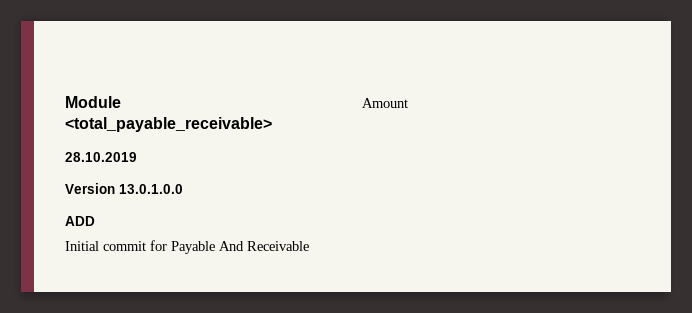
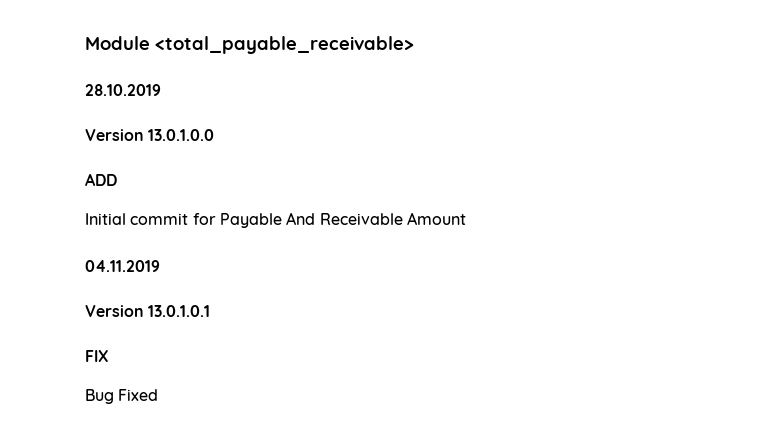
+ 04.11.2019
+ Version 13.0.1.0.1
+ FIX
+ Bug Fixed

